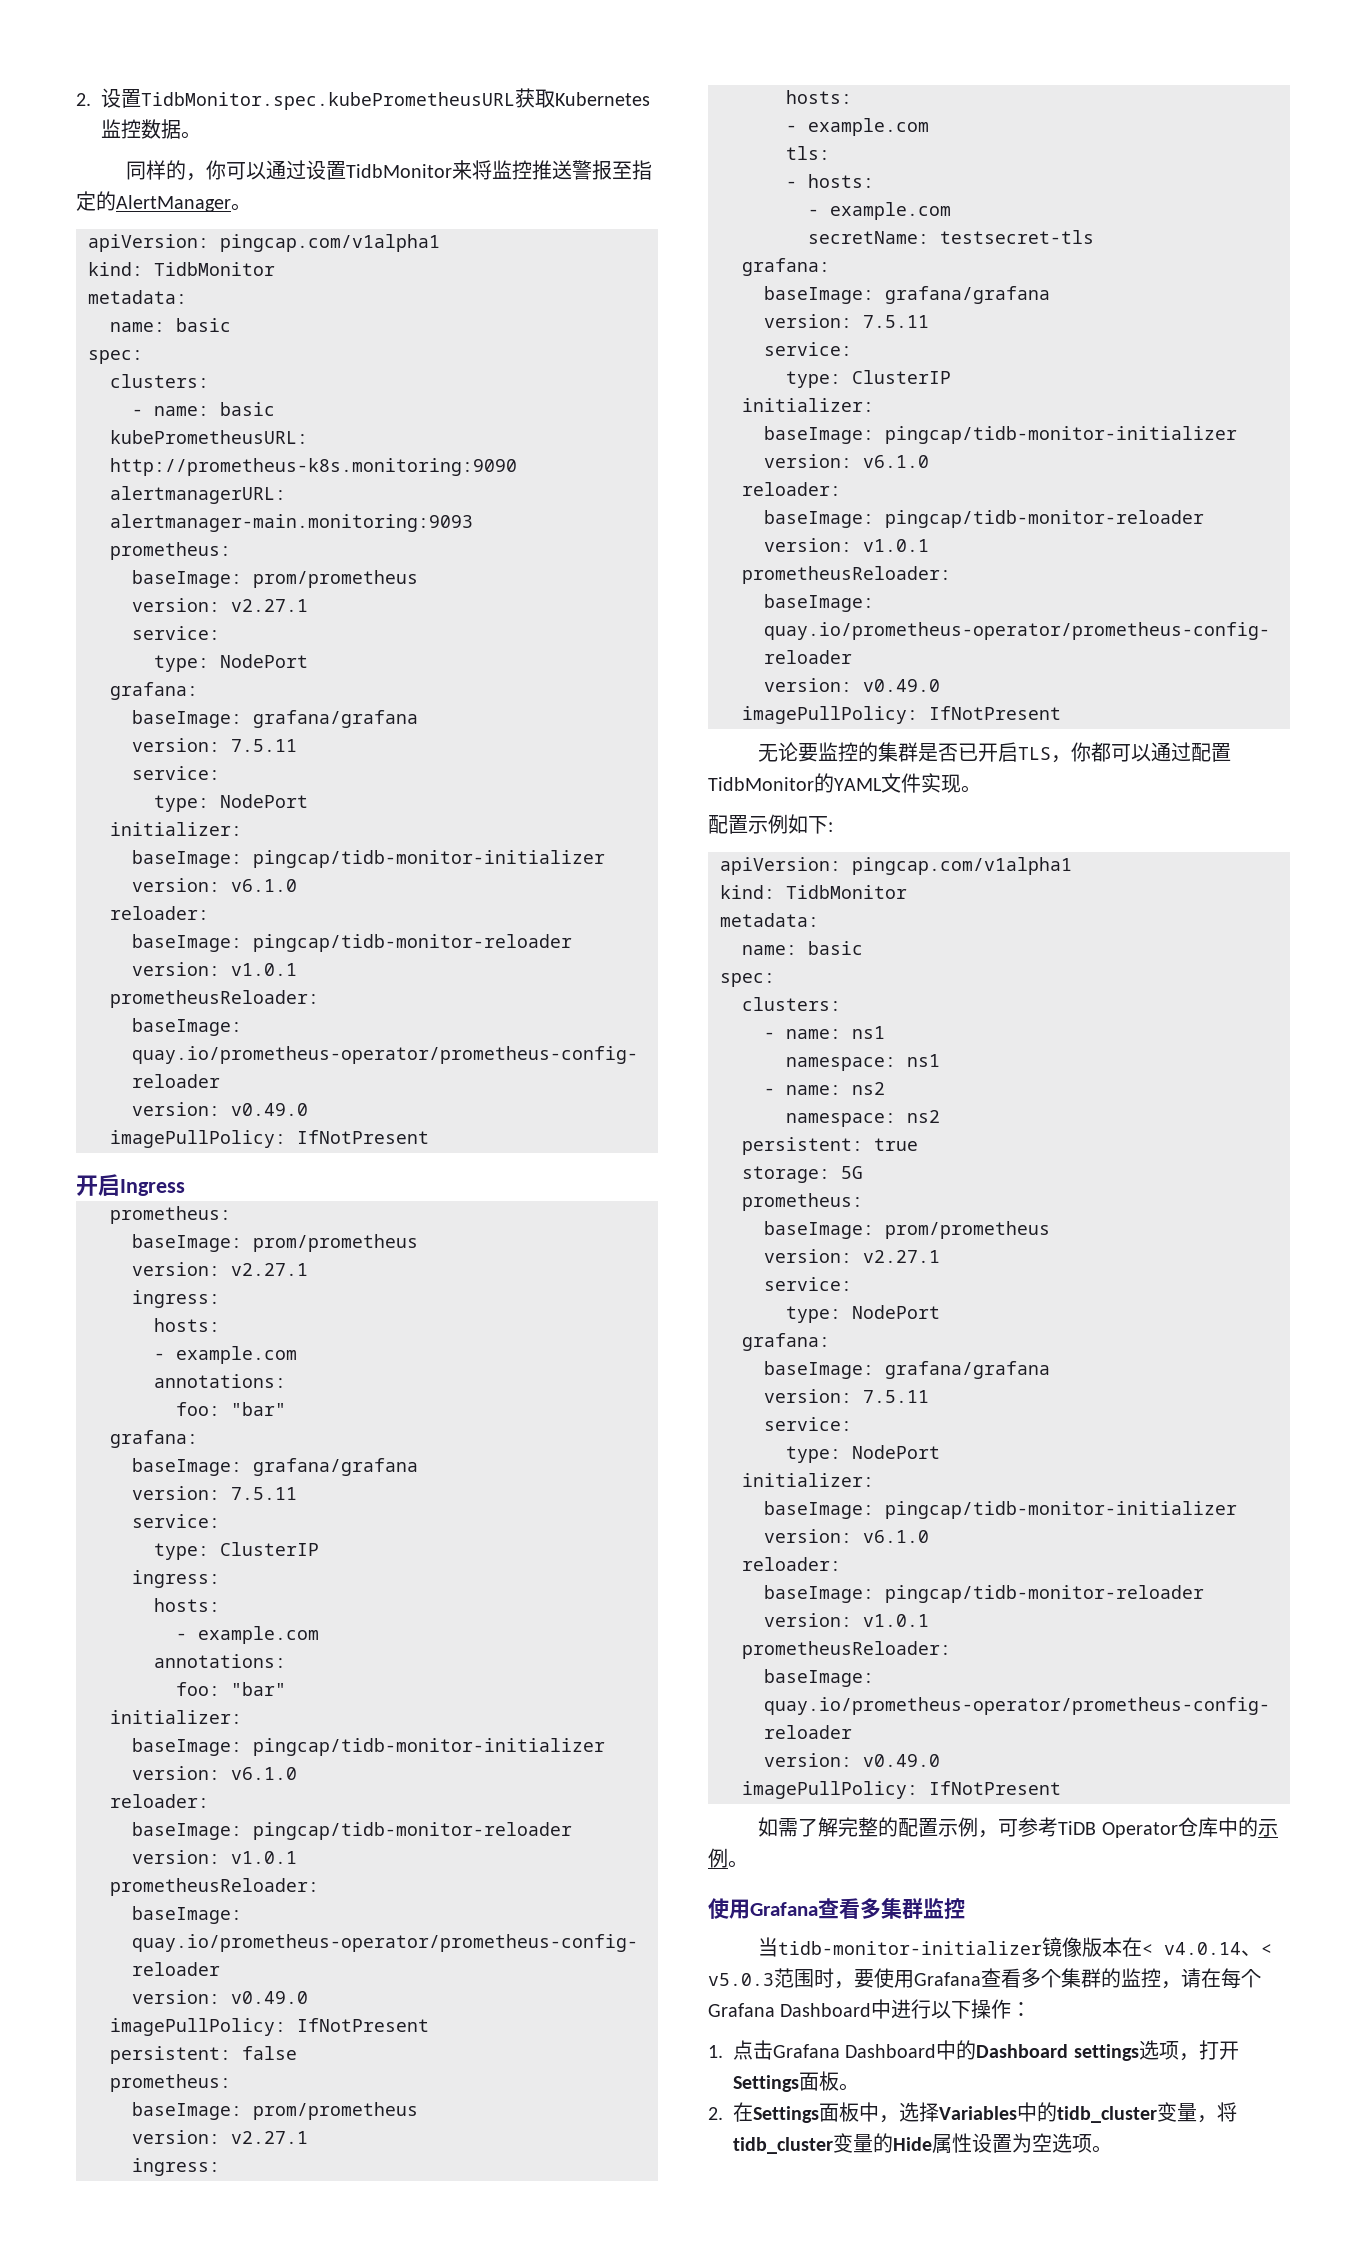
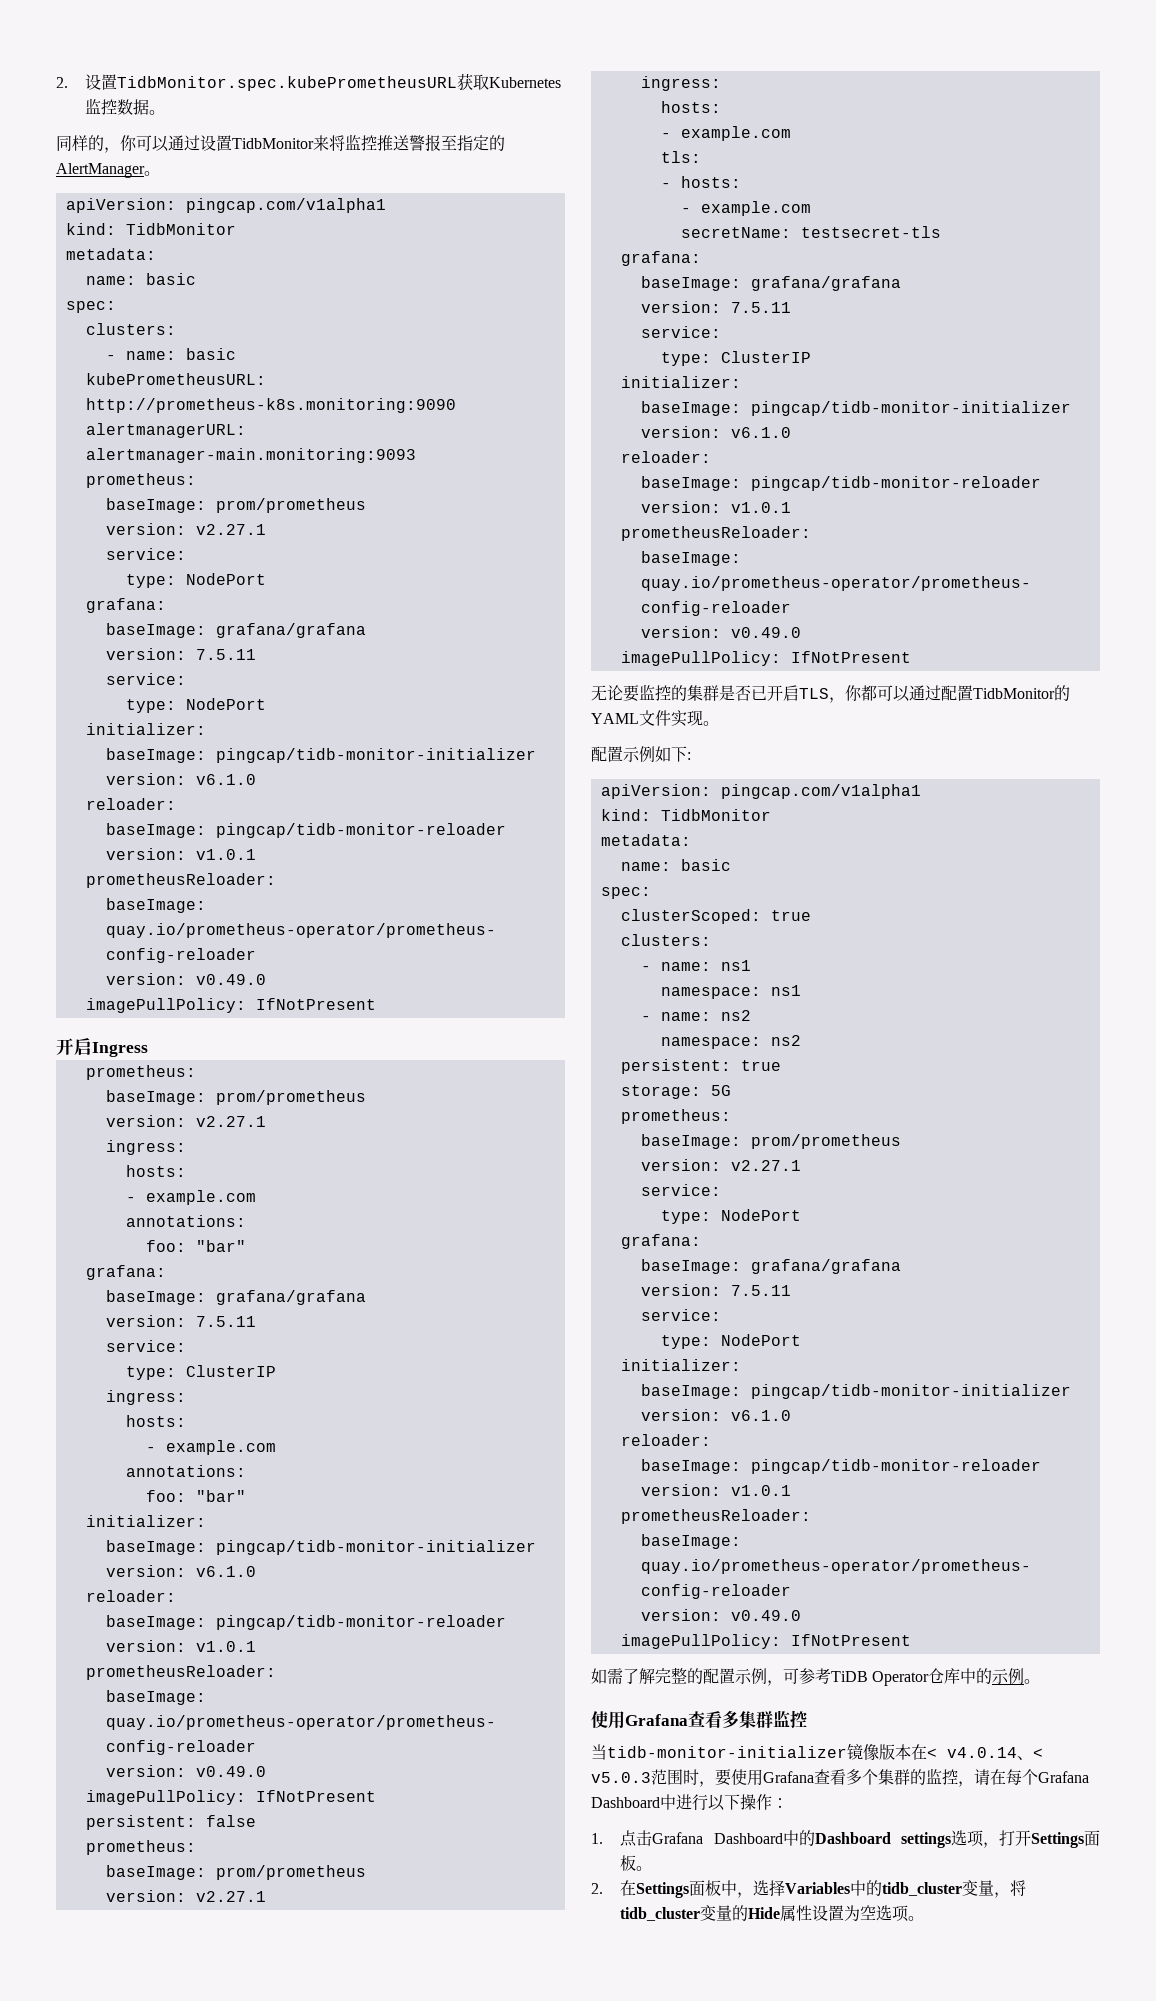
+ clusterScoped: true

